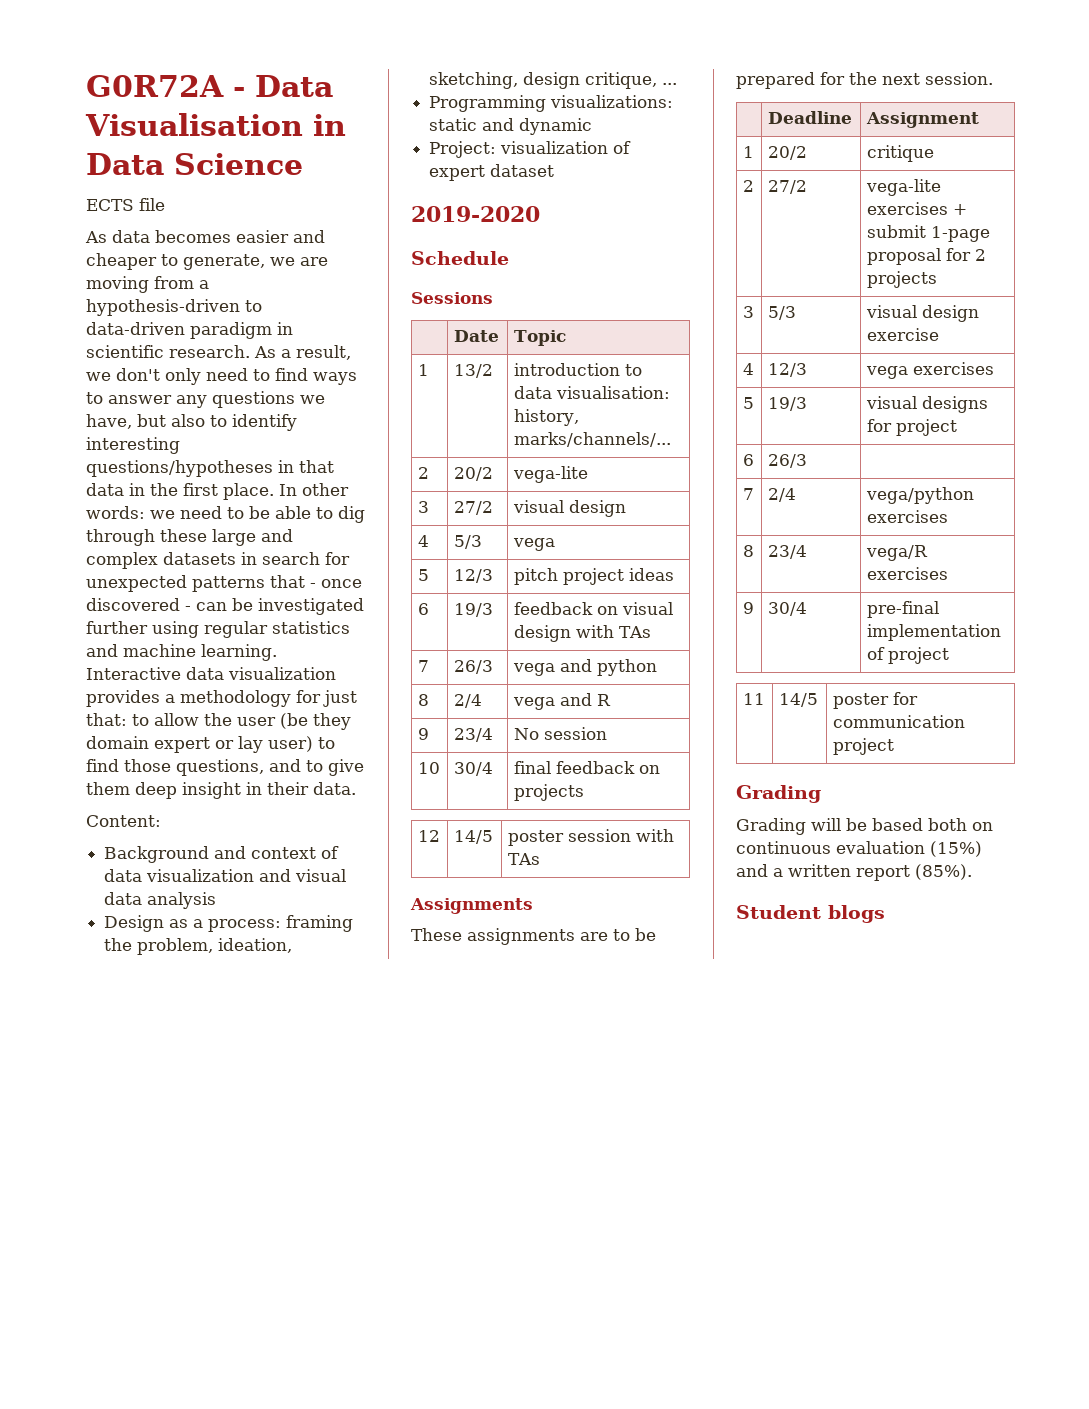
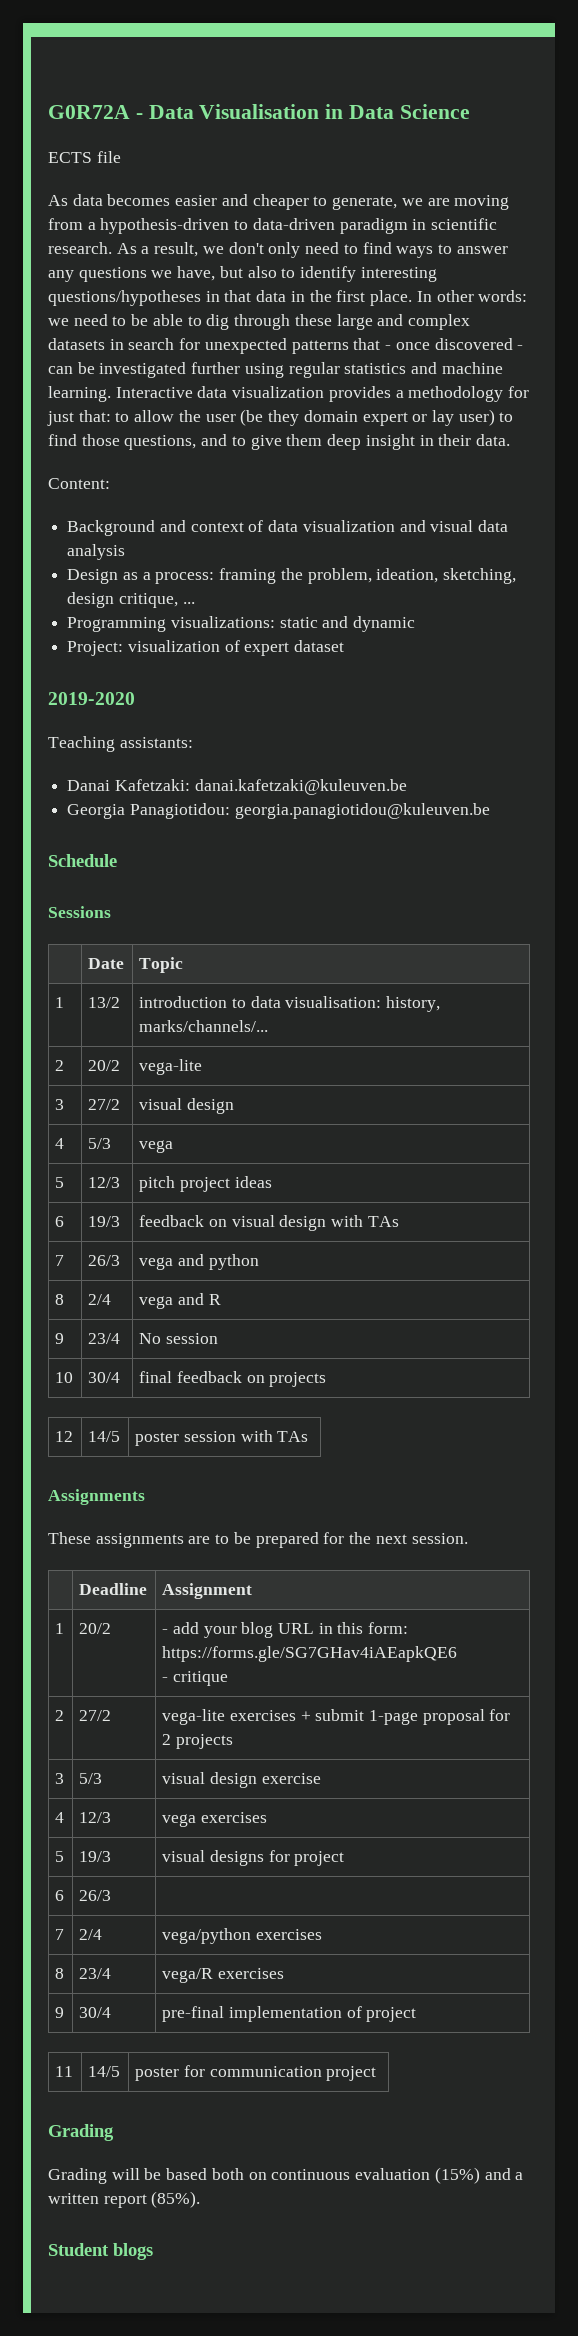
+ Teaching assistants:
+ Danai Kafetzaki: danai.kafetzaki@kuleuven.be
+ Georgia Panagiotidou: georgia.panagiotidou@kuleuven.be
- 1 | 20/2 | critique
+ 1 | 20/2 | - add your blog URL in this form: https://forms.gle/SG7GHav4iAEapkQE6
+ - critique

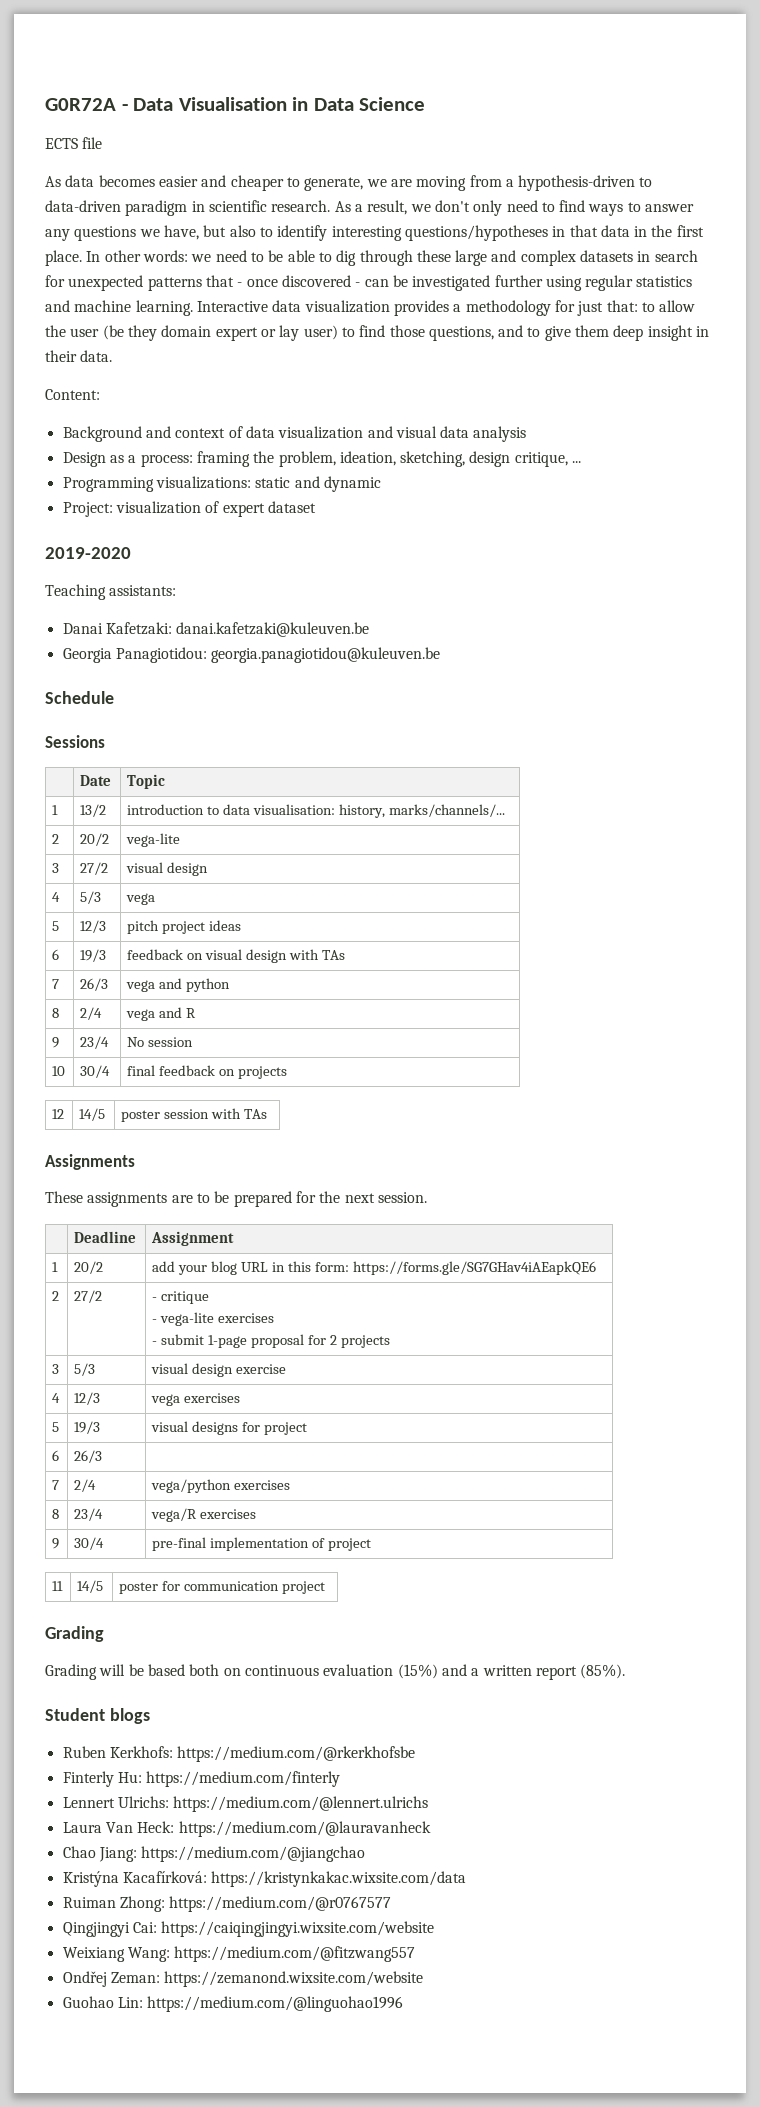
- 1 | 20/2 | - add your blog URL in this form: https://forms.gle/SG7GHav4iAEapkQE6
- - critique
+ 1 | 20/2 | add your blog URL in this form: https://forms.gle/SG7GHav4iAEapkQE6
- 2 | 27/2 | vega-lite exercises + submit 1-page proposal for 2 projects
+ 2 | 27/2 | - critique
+ - vega-lite exercises
+ - submit 1-page proposal for 2 projects
+ Ruben Kerkhofs: https://medium.com/@rkerkhofsbe
+ Finterly Hu: https://medium.com/finterly
+ Lennert Ulrichs: https://medium.com/@lennert.ulrichs
+ Laura Van Heck: https://medium.com/@lauravanheck
+ Chao Jiang: https://medium.com/@jiangchao
+ Kristýna Kacafírková: https://kristynkakac.wixsite.com/data
+ Ruiman Zhong: https://medium.com/@r0767577
+ Qingjingyi Cai: https://caiqingjingyi.wixsite.com/website
+ Weixiang Wang: https://medium.com/@fitzwang557
+ Ondřej Zeman: https://zemanond.wixsite.com/website
+ Guohao Lin: https://medium.com/@linguohao1996

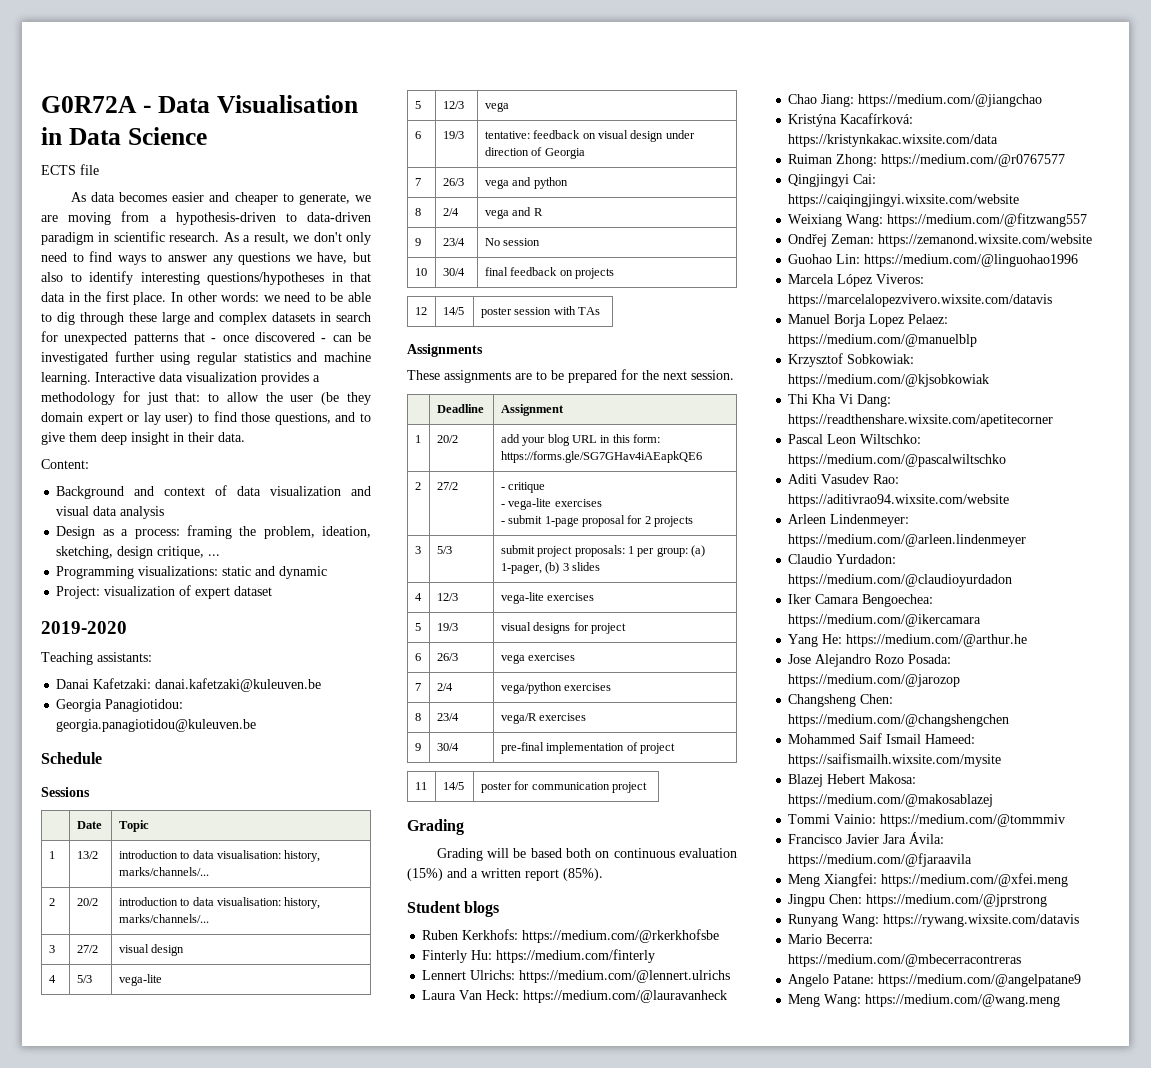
- 2 | 20/2 | vega-lite
+ 2 | 20/2 | introduction to data visualisation: history, marks/channels/...
- 4 | 5/3 | vega
+ 4 | 5/3 | vega-lite
- 5 | 12/3 | pitch project ideas
+ 5 | 12/3 | vega
- 6 | 19/3 | feedback on visual design with TAs
+ 6 | 19/3 | tentative: feedback on visual design under direction of Georgia
- 3 | 5/3 | visual design exercise
+ 3 | 5/3 | submit project proposals: 1 per group: (a) 1-pager, (b) 3 slides
- 4 | 12/3 | vega exercises
+ 4 | 12/3 | vega-lite exercises
- 6 | 26/3 |
+ 6 | 26/3 | vega exercises
+ Marcela López Viveros: https://marcelalopezvivero.wixsite.com/datavis
+ Manuel Borja Lopez Pelaez: https://medium.com/@manuelblp
+ Krzysztof Sobkowiak: https://medium.com/@kjsobkowiak
+ Thi Kha Vi Dang: https://readthenshare.wixsite.com/apetitecorner
+ Pascal Leon Wiltschko: https://medium.com/@pascalwiltschko
+ Aditi Vasudev Rao: https://aditivrao94.wixsite.com/website
+ Arleen Lindenmeyer: https://medium.com/@arleen.lindenmeyer
+ Claudio Yurdadon: https://medium.com/@claudioyurdadon
+ Iker Camara Bengoechea: https://medium.com/@ikercamara
+ Yang He: https://medium.com/@arthur.he
+ Jose Alejandro Rozo Posada: https://medium.com/@jarozop
+ Changsheng Chen: https://medium.com/@changshengchen
+ Mohammed Saif Ismail Hameed: https://saifismailh.wixsite.com/mysite
+ Blazej Hebert Makosa: https://medium.com/@makosablazej
+ Tommi Vainio: https://medium.com/@tommmiv
+ Francisco Javier Jara Ávila: https://medium.com/@fjaraavila
+ Meng Xiangfei: https://medium.com/@xfei.meng
+ Jingpu Chen: https://medium.com/@jprstrong
+ Runyang Wang: https://rywang.wixsite.com/datavis
+ Mario Becerra: https://medium.com/@mbecerracontreras
+ Angelo Patane: https://medium.com/@angelpatane9
+ Meng Wang: https://medium.com/@wang.meng

